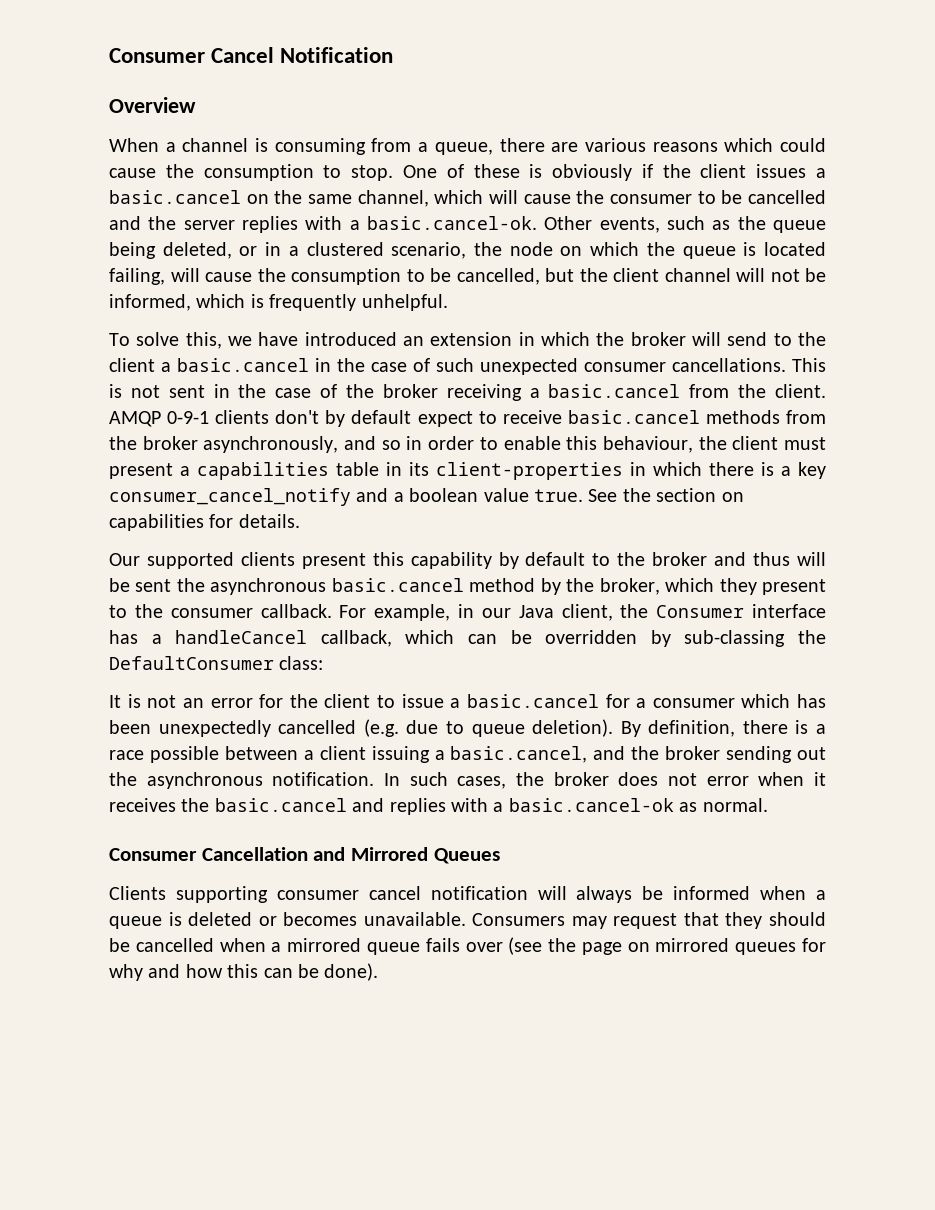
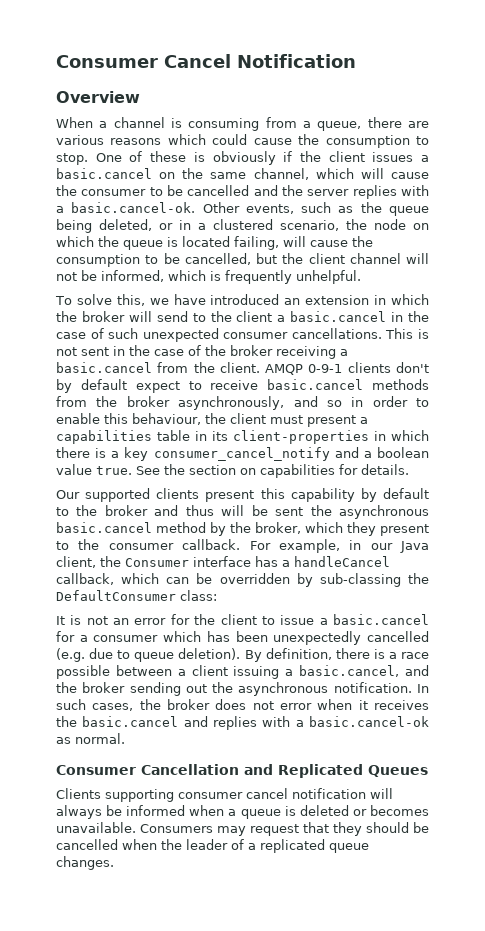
- Consumer Cancellation and Mirrored Queues
+ Consumer Cancellation and Replicated Queues
- Consumers may request that they should be cancelled when a mirrored queue fails over (see the page on mirrored queues for why and how this can be done).
+ Consumers may request that they should be cancelled when the leader of a replicated queue changes.

